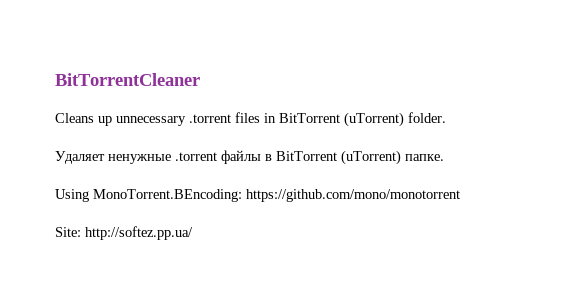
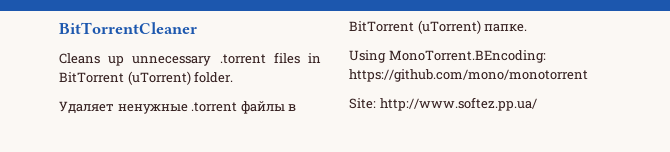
- Site: http://softez.pp.ua/
+ Site: http://www.softez.pp.ua/

